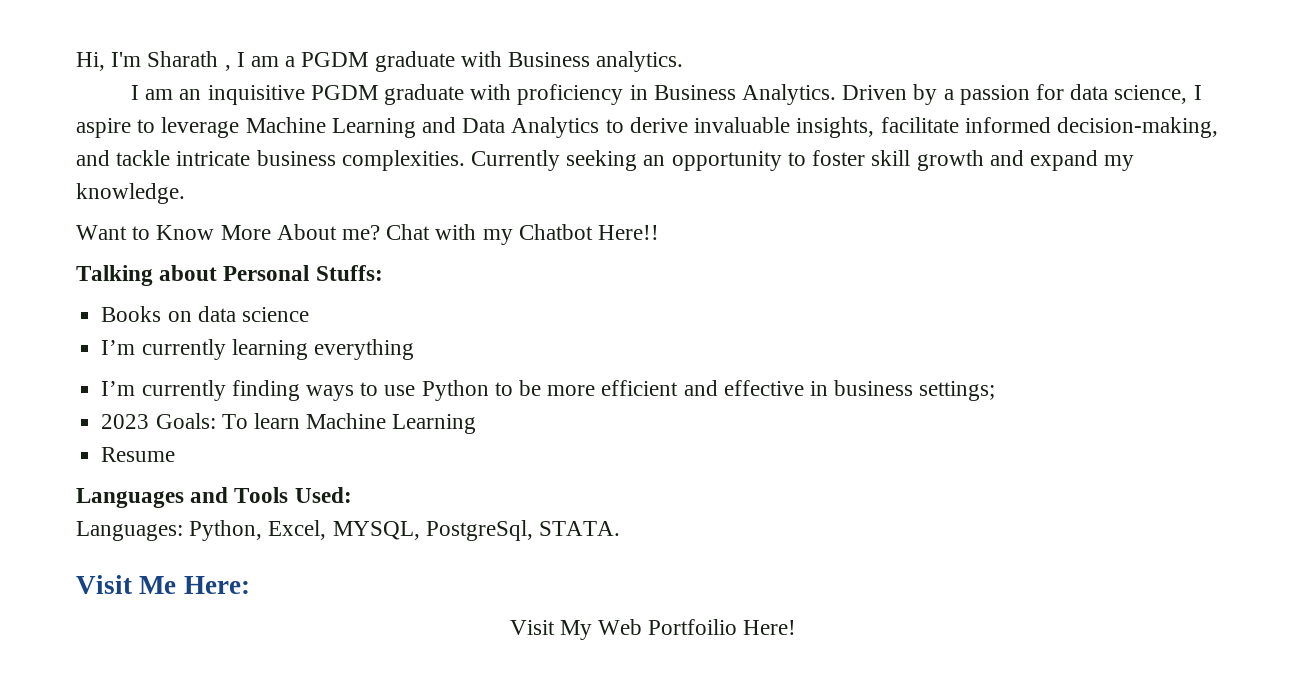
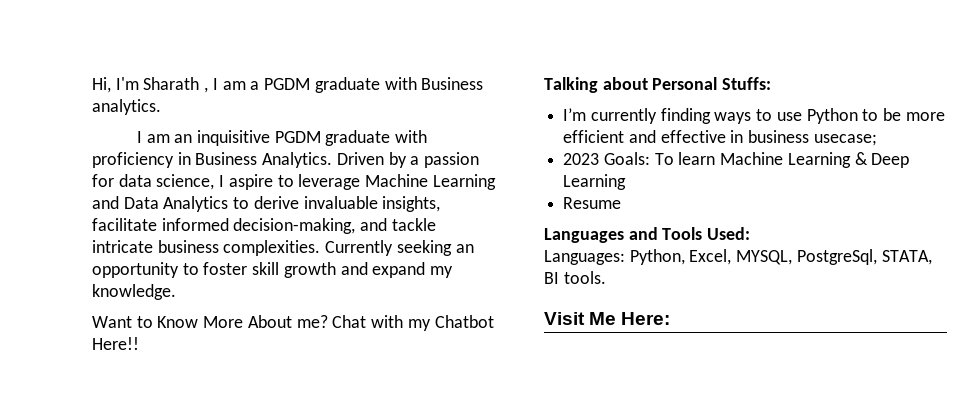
- Books on data science
- I’m currently learning everything
- I’m currently finding ways to use Python to be more efficient and effective in business settings;
+ I’m currently finding ways to use Python to be more efficient and effective in business usecase;
- 2023 Goals: To learn Machine Learning
+ 2023 Goals: To learn Machine Learning & Deep Learning
- Languages: Python, Excel, MYSQL, PostgreSql, STATA.
+ Languages: Python, Excel, MYSQL, PostgreSql, STATA, BI tools.
- Visit My Web Portfoilio Here!

